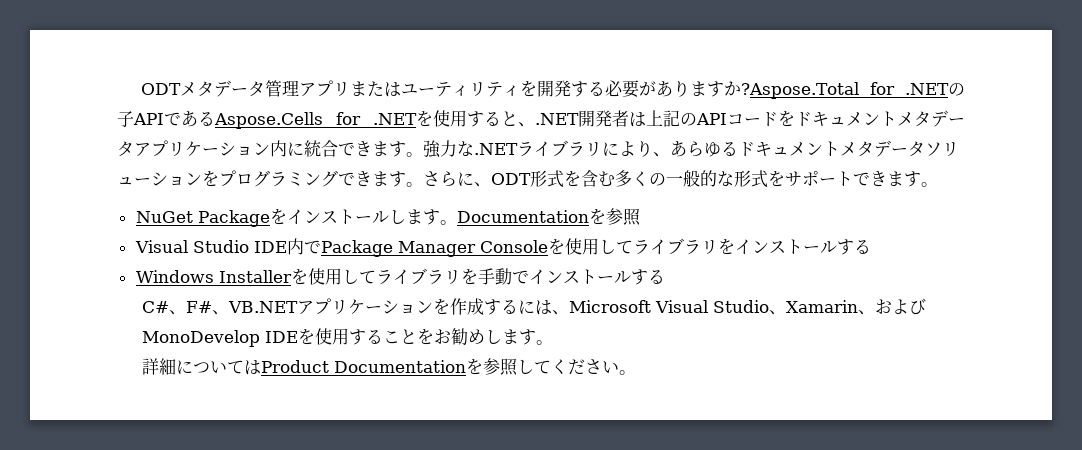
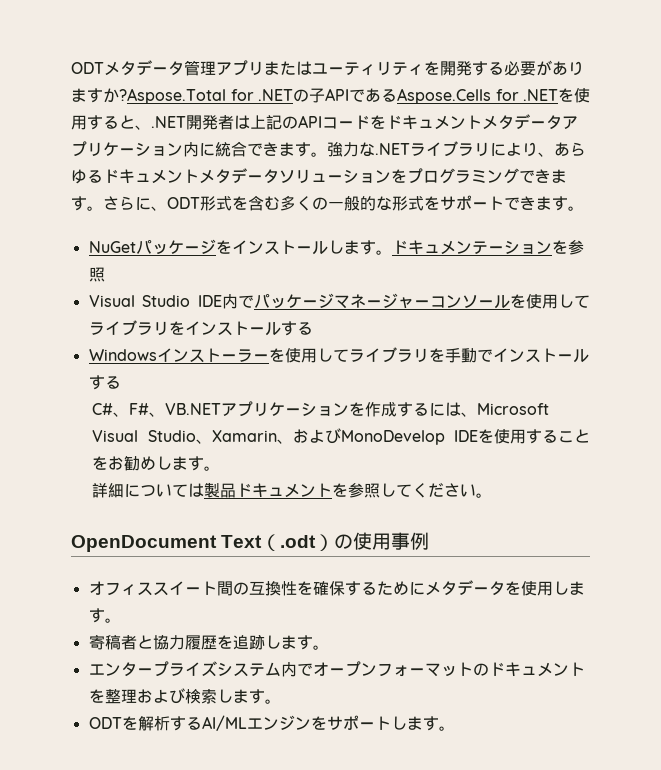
- NuGet Packageをインストールします。Documentationを参照
+ NuGetパッケージをインストールします。ドキュメンテーションを参照
- Visual Studio IDE内でPackage Manager Consoleを使用してライブラリをインストールする
+ Visual Studio IDE内でパッケージマネージャーコンソールを使用してライブラリをインストールする
- Windows Installerを使用してライブラリを手動でインストールする
+ Windowsインストーラーを使用してライブラリを手動でインストールする
- 詳細についてはProduct Documentationを参照してください。
+ 詳細については製品ドキュメントを参照してください。
+ OpenDocument Text（.odt）の使用事例
+ オフィススイート間の互換性を確保するためにメタデータを使用します。
+ 寄稿者と協力履歴を追跡します。
+ エンタープライズシステム内でオープンフォーマットのドキュメントを整理および検索します。
+ ODTを解析するAI/MLエンジンをサポートします。

